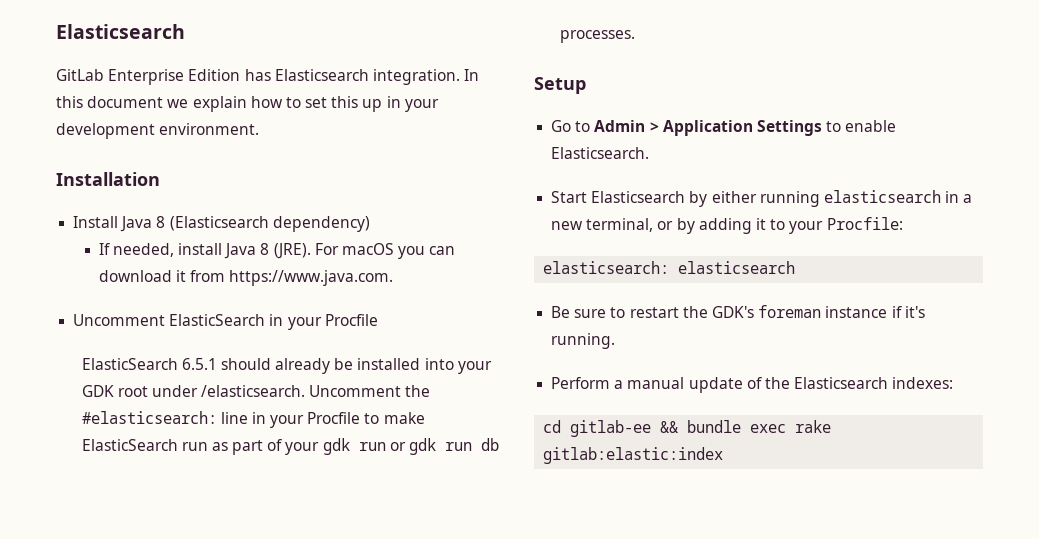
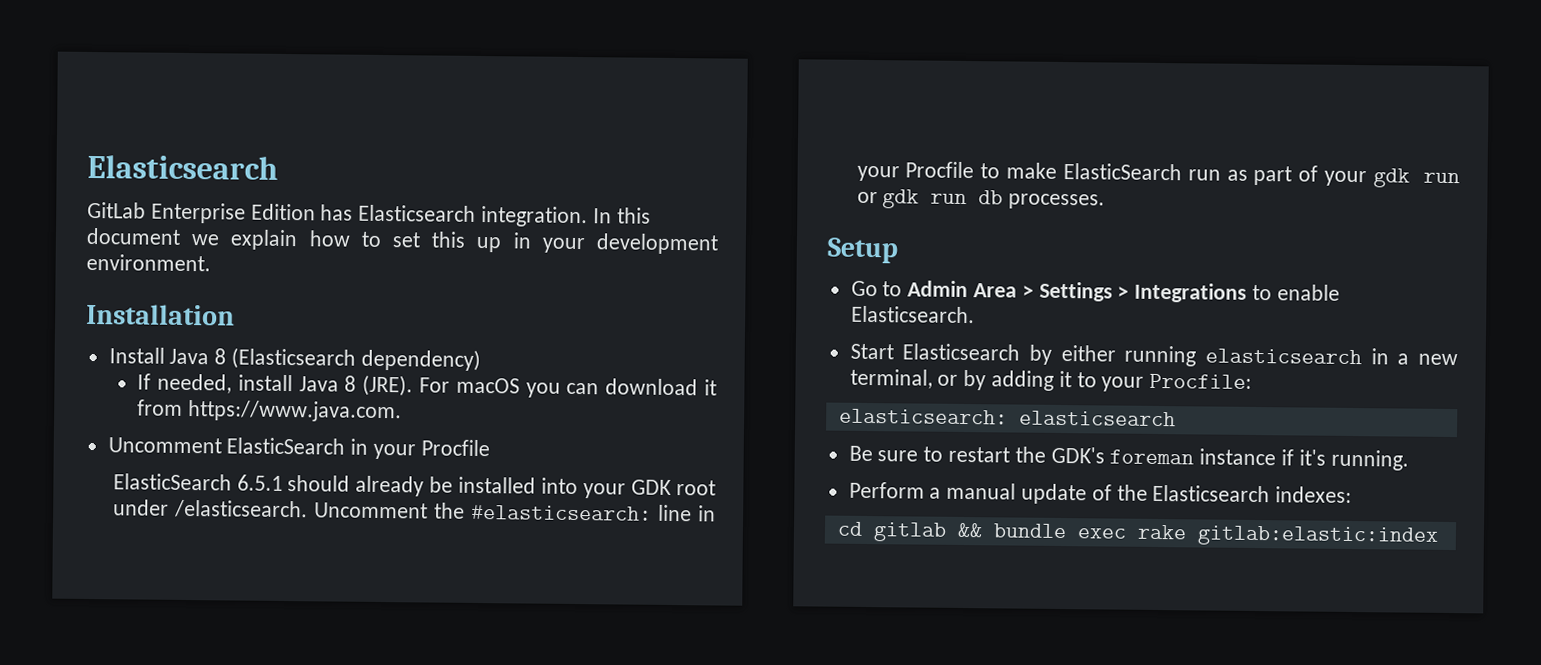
- Go to Admin > Application Settings to enable Elasticsearch.
+ Go to Admin Area > Settings > Integrations to enable Elasticsearch.
- cd gitlab-ee && bundle exec rake gitlab:elastic:index
+ cd gitlab && bundle exec rake gitlab:elastic:index

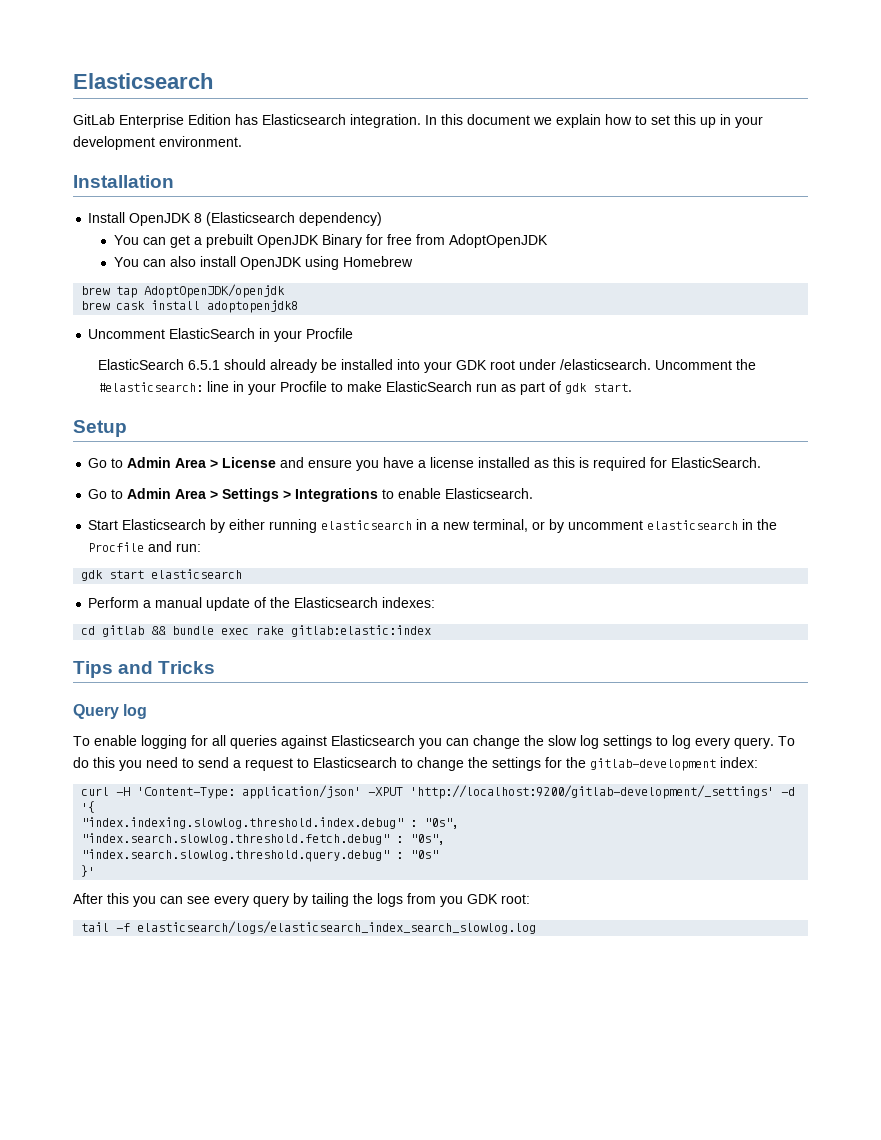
- Install Java 8 (Elasticsearch dependency)
+ Install OpenJDK 8 (Elasticsearch dependency)
- If needed, install Java 8 (JRE). For macOS you can download it from https://www.java.com.
+ You can get a prebuilt OpenJDK Binary for free from AdoptOpenJDK
+ You can also install OpenJDK using Homebrew
+ brew tap AdoptOpenJDK/openjdk
+ brew cask install adoptopenjdk8
- Uncomment the #elasticsearch: line in your Procfile to make ElasticSearch run as part of your gdk run or gdk run db processes.
+ Uncomment the #elasticsearch: line in your Procfile to make ElasticSearch run as part of gdk start.
  Setup
+ Go to Admin Area > License and ensure you have a license installed as this is required for ElasticSearch.
- Start Elasticsearch by either running elasticsearch in a new terminal, or by adding it to your Procfile:
- elasticsearch: elasticsearch
- Be sure to restart the GDK's foreman instance if it's running.
+ Start Elasticsearch by either running elasticsearch in a new terminal, or by uncomment elasticsearch in the Procfile and run:
+ gdk start elasticsearch
+ Tips and Tricks
+ Query log
+ To enable logging for all queries against Elasticsearch you can change the slow log settings to log every query. To do this you need to send a request to Elasticsearch to change the settings for the gitlab-development index:
+ curl -H 'Content-Type: application/json' -XPUT 'http://localhost:9200/gitlab-development/_settings' -d '{
+ "index.indexing.slowlog.threshold.index.debug" : "0s",
+ "index.search.slowlog.threshold.fetch.debug" : "0s",
+ "index.search.slowlog.threshold.query.debug" : "0s"
+ }'
+ After this you can see every query by tailing the logs from you GDK root:
+ tail -f elasticsearch/logs/elasticsearch_index_search_slowlog.log

